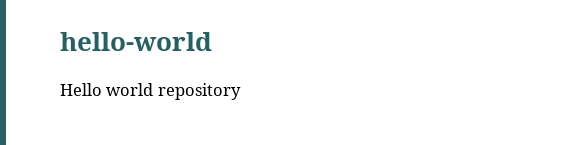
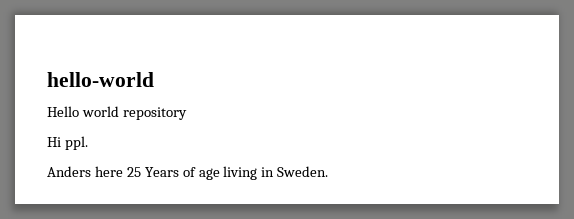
+ Hi ppl.
+ Anders here 25 Years of age living in Sweden.

